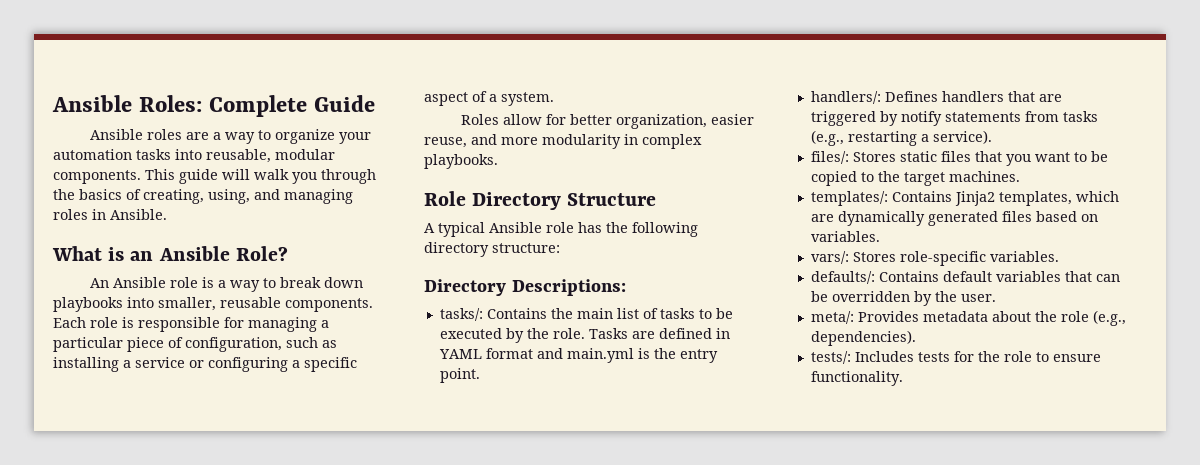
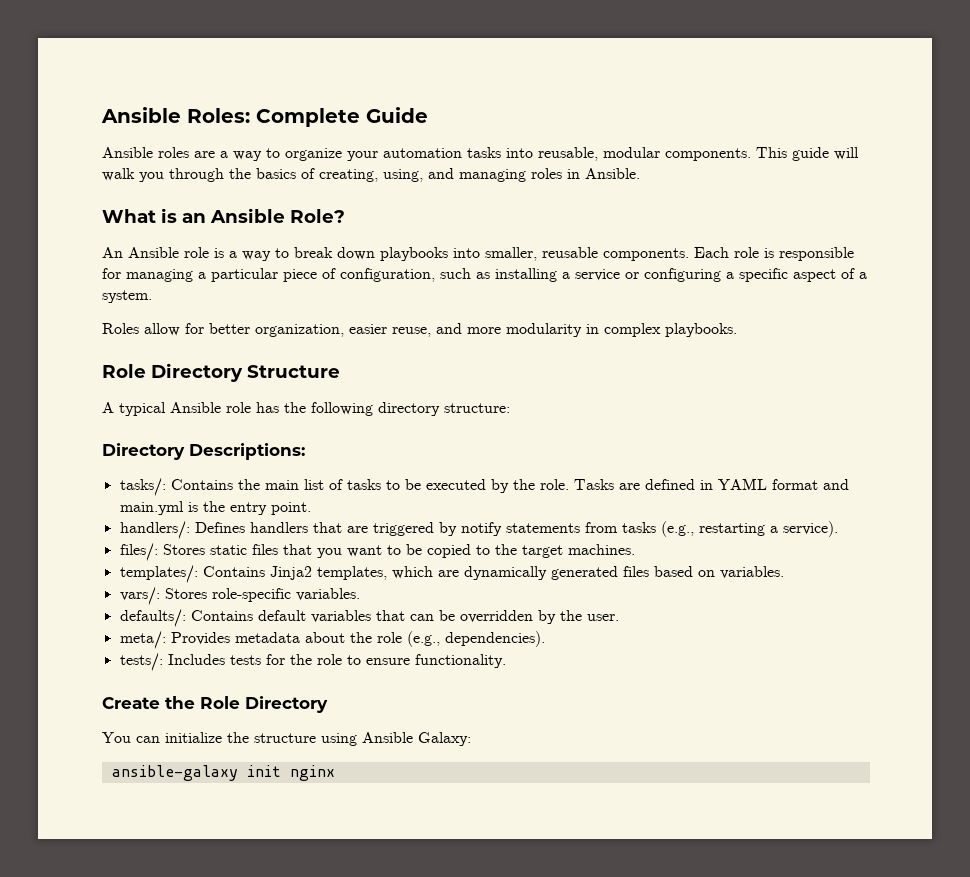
+ Create the Role Directory
+ You can initialize the structure using Ansible Galaxy:
+ ansible-galaxy init nginx

